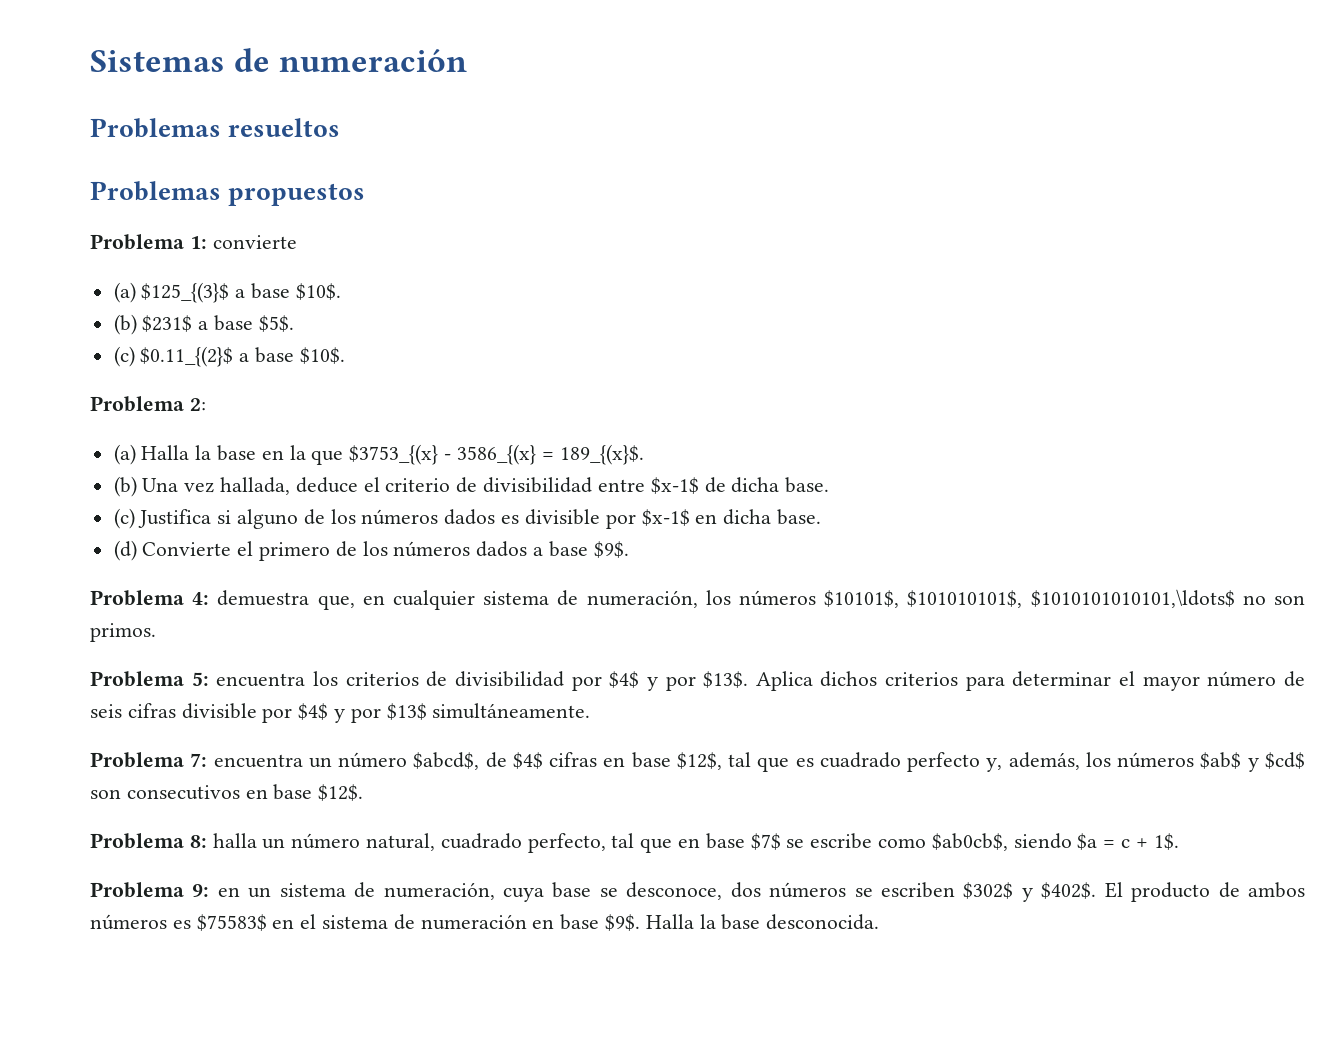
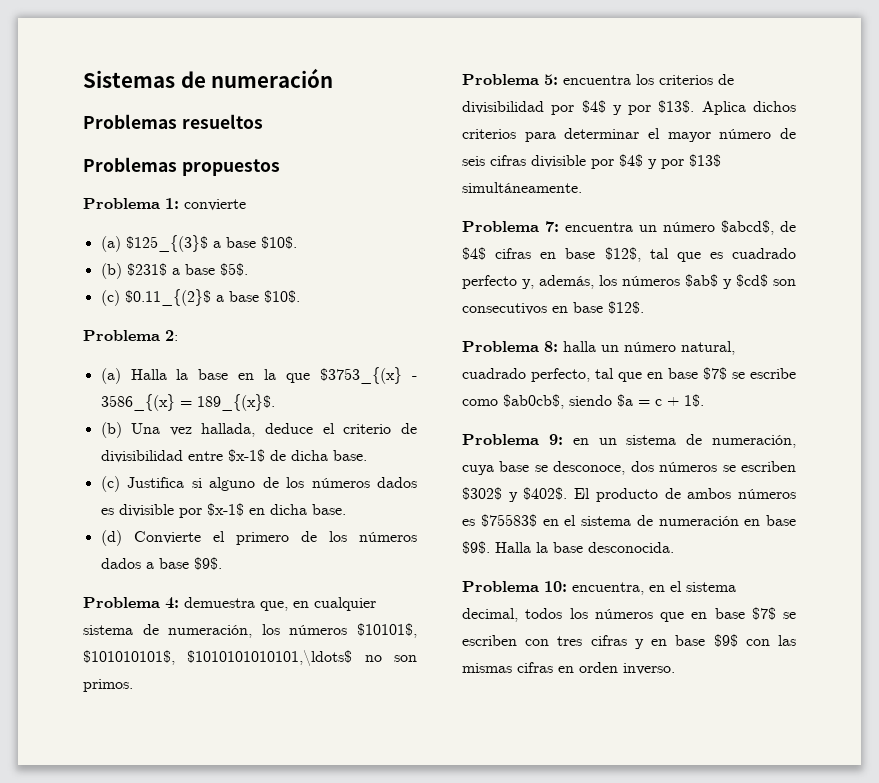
+ Problema 10: encuentra, en el sistema decimal, todos los números que en base $7$ se escriben con tres cifras y en base $9$ con las mismas cifras en orden inverso.

